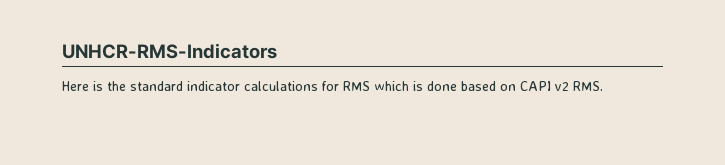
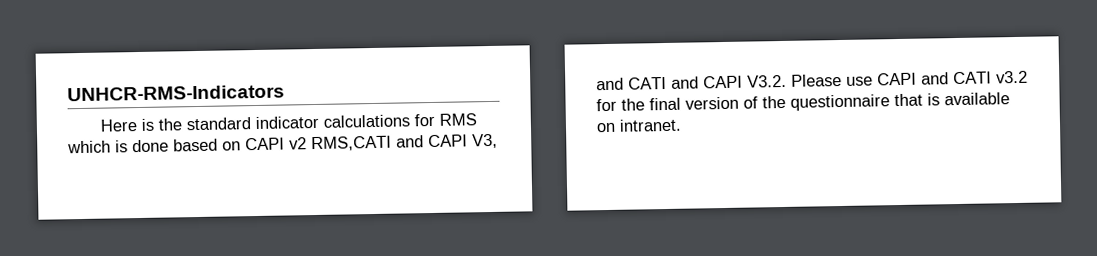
- Here is the standard indicator calculations for RMS which is done based on CAPI v2 RMS.
+ Here is the standard indicator calculations for RMS which is done based on CAPI v2 RMS,CATI and CAPI V3, and CATI and CAPI V3.2. Please use CAPI and CATI v3.2 for the final version of the questionnaire that is available on intranet.

